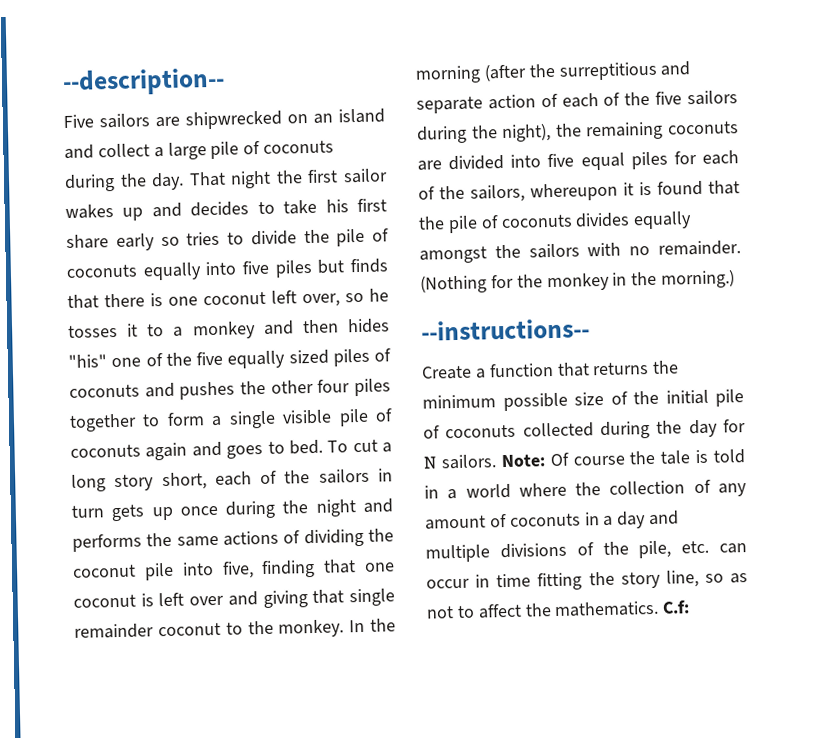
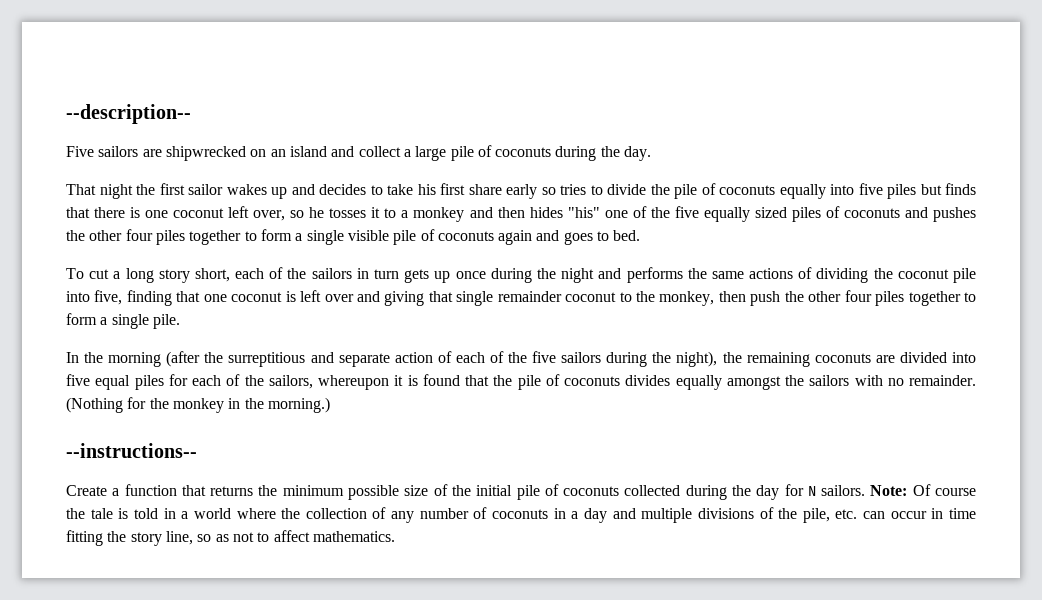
- Five sailors are shipwrecked on an island and collect a large pile of coconuts during the day. That night the first sailor wakes up and decides to take his first share early so tries to divide the pile of coconuts equally into five piles but finds that there is one coconut left over, so he tosses it to a monkey and then hides "his" one of the five equally sized piles of coconuts and pushes the other four piles together to form a single visible pile of coconuts again and goes to bed. To cut a long story short, each of the sailors in turn gets up once during the night and performs the same actions of dividing the coconut pile into five, finding that one coconut is left over and giving that single remainder coconut to the monkey. In the morning (after the surreptitious and separate action of each of the five sailors during the night), the remaining coconuts are divided into five equal piles for each of the sailors, whereupon it is found that the pile of coconuts divides equally amongst the sailors with no remainder.
+ Five sailors are shipwrecked on an island and collect a large pile of coconuts during the day.
+ That night the first sailor wakes up and decides to take his first share early so tries to divide the pile of coconuts equally into five piles but finds that there is one coconut left over, so he tosses it to a monkey and then hides "his" one of the five equally sized piles of coconuts and pushes the other four piles together to form a single visible pile of coconuts again and goes to bed.
+ To cut a long story short, each of the sailors in turn gets up once during the night and performs the same actions of dividing the coconut pile into five, finding that one coconut is left over and giving that single remainder coconut to the monkey, then push the other four piles together to form a single pile.
+ In the morning (after the surreptitious and separate action of each of the five sailors during the night), the remaining coconuts are divided into five equal piles for each of the sailors, whereupon it is found that the pile of coconuts divides equally amongst the sailors with no remainder.
- Note: Of course the tale is told in a world where the collection of any amount of coconuts in a day and multiple divisions of the pile, etc. can occur in time fitting the story line, so as not to affect the mathematics. C.f:
+ Note: Of course the tale is told in a world where the collection of any number of coconuts in a day and multiple divisions of the pile, etc. can occur in time fitting the story line, so as not to affect mathematics.

